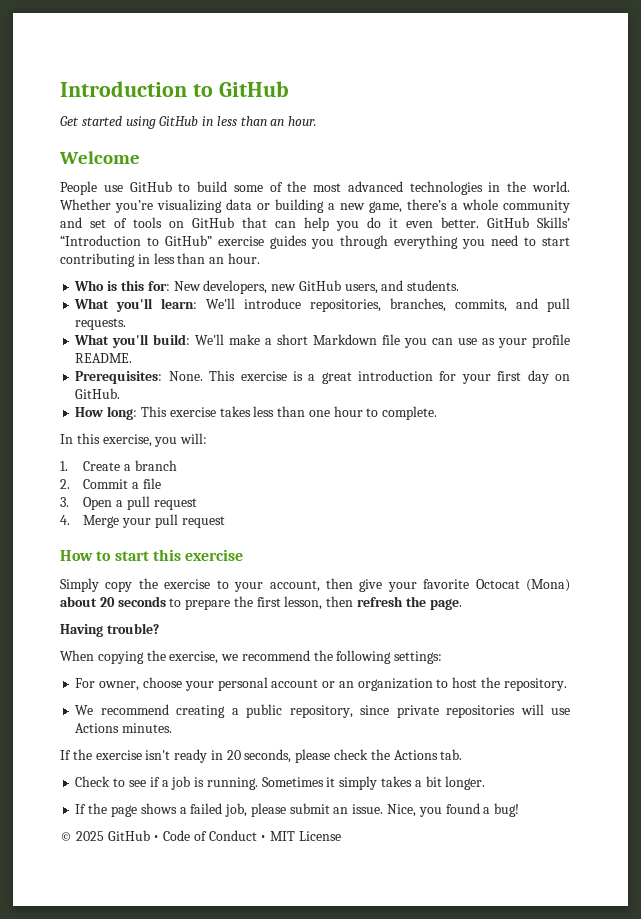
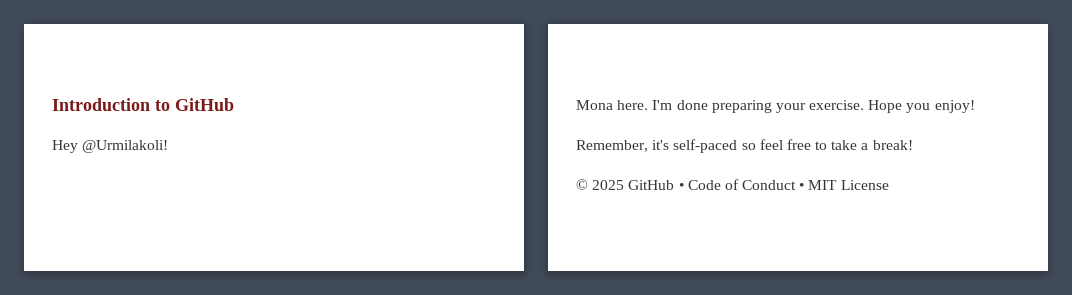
- Get started using GitHub in less than an hour.
- Welcome
- People use GitHub to build some of the most advanced technologies in the world. Whether you’re visualizing data or building a new game, there’s a whole community and set of tools on GitHub that can help you do it even better. GitHub Skills’ “Introduction to GitHub” exercise guides you through everything you need to start contributing in less than an hour.
- Who is this for: New developers, new GitHub users, and students.
- What you'll learn: We'll introduce repositories, branches, commits, and pull requests.
- What you'll build: We'll make a short Markdown file you can use as your profile README.
- Prerequisites: None. This exercise is a great introduction for your first day on GitHub.
- How long: This exercise takes less than one hour to complete.
- In this exercise, you will:
- 1. Create a branch
- 2. Commit a file
- 3. Open a pull request
- 4. Merge your pull request
- How to start this exercise
- Simply copy the exercise to your account, then give your favorite Octocat (Mona) about 20 seconds to prepare the first lesson, then refresh the page.
- Having trouble?
- When copying the exercise, we recommend the following settings:
- For owner, choose your personal account or an organization to host the repository.
- We recommend creating a public repository, since private repositories will use Actions minutes.
- If the exercise isn't ready in 20 seconds, please check the Actions tab.
- Check to see if a job is running. Sometimes it simply takes a bit longer.
- If the page shows a failed job, please submit an issue. Nice, you found a bug!
+ Hey @Urmilakoli!
+ Mona here. I'm done preparing your exercise. Hope you enjoy!
+ Remember, it's self-paced so feel free to take a break!

